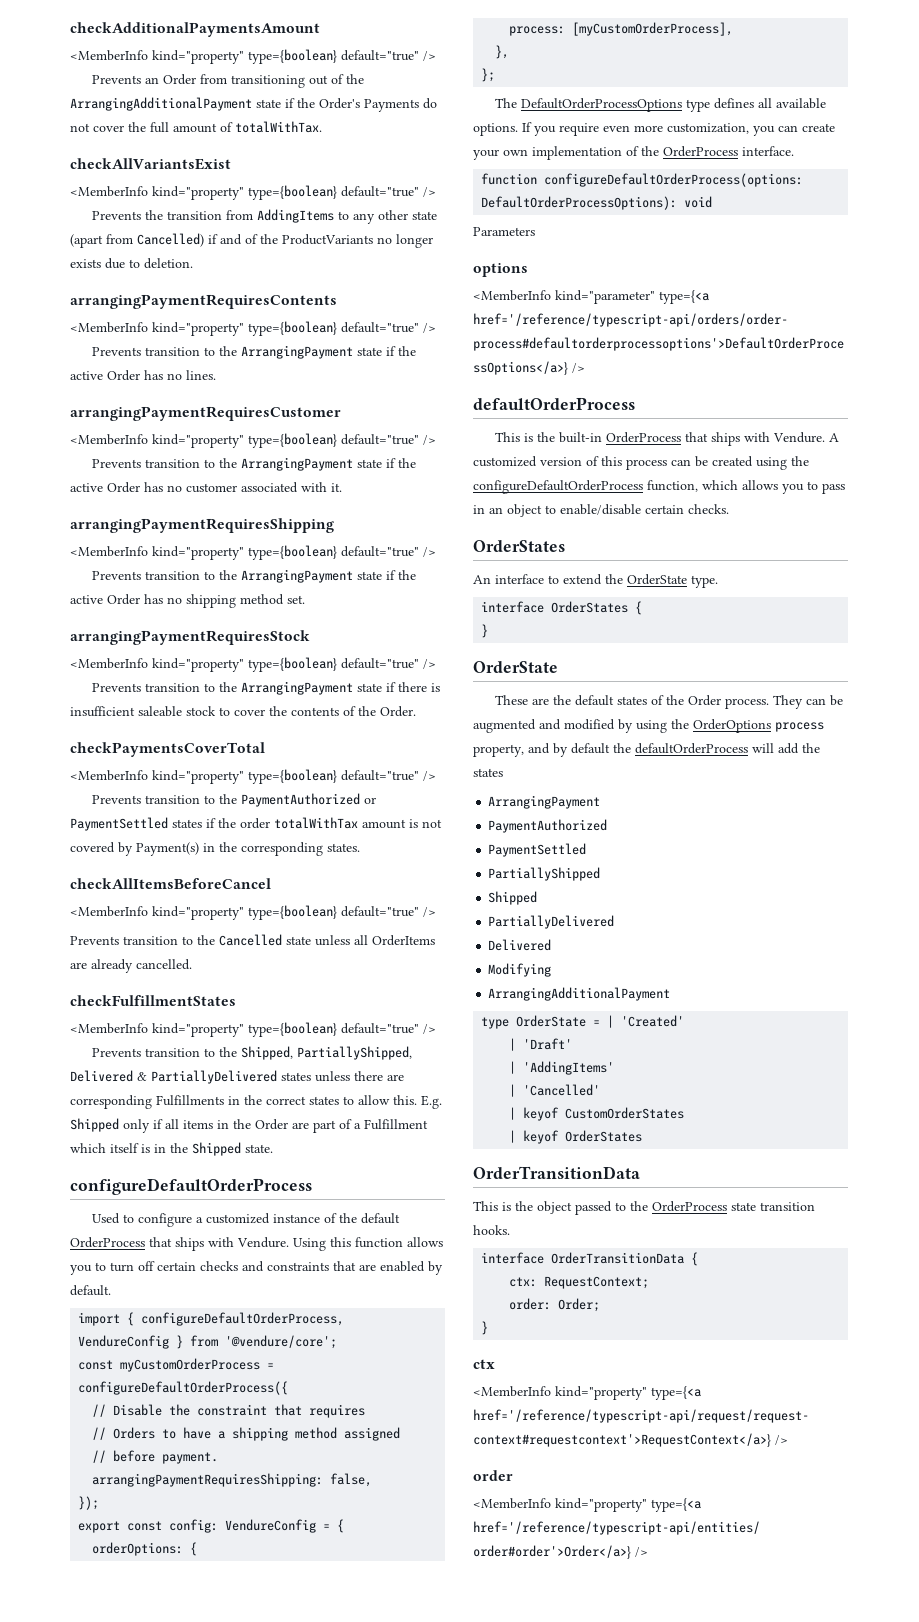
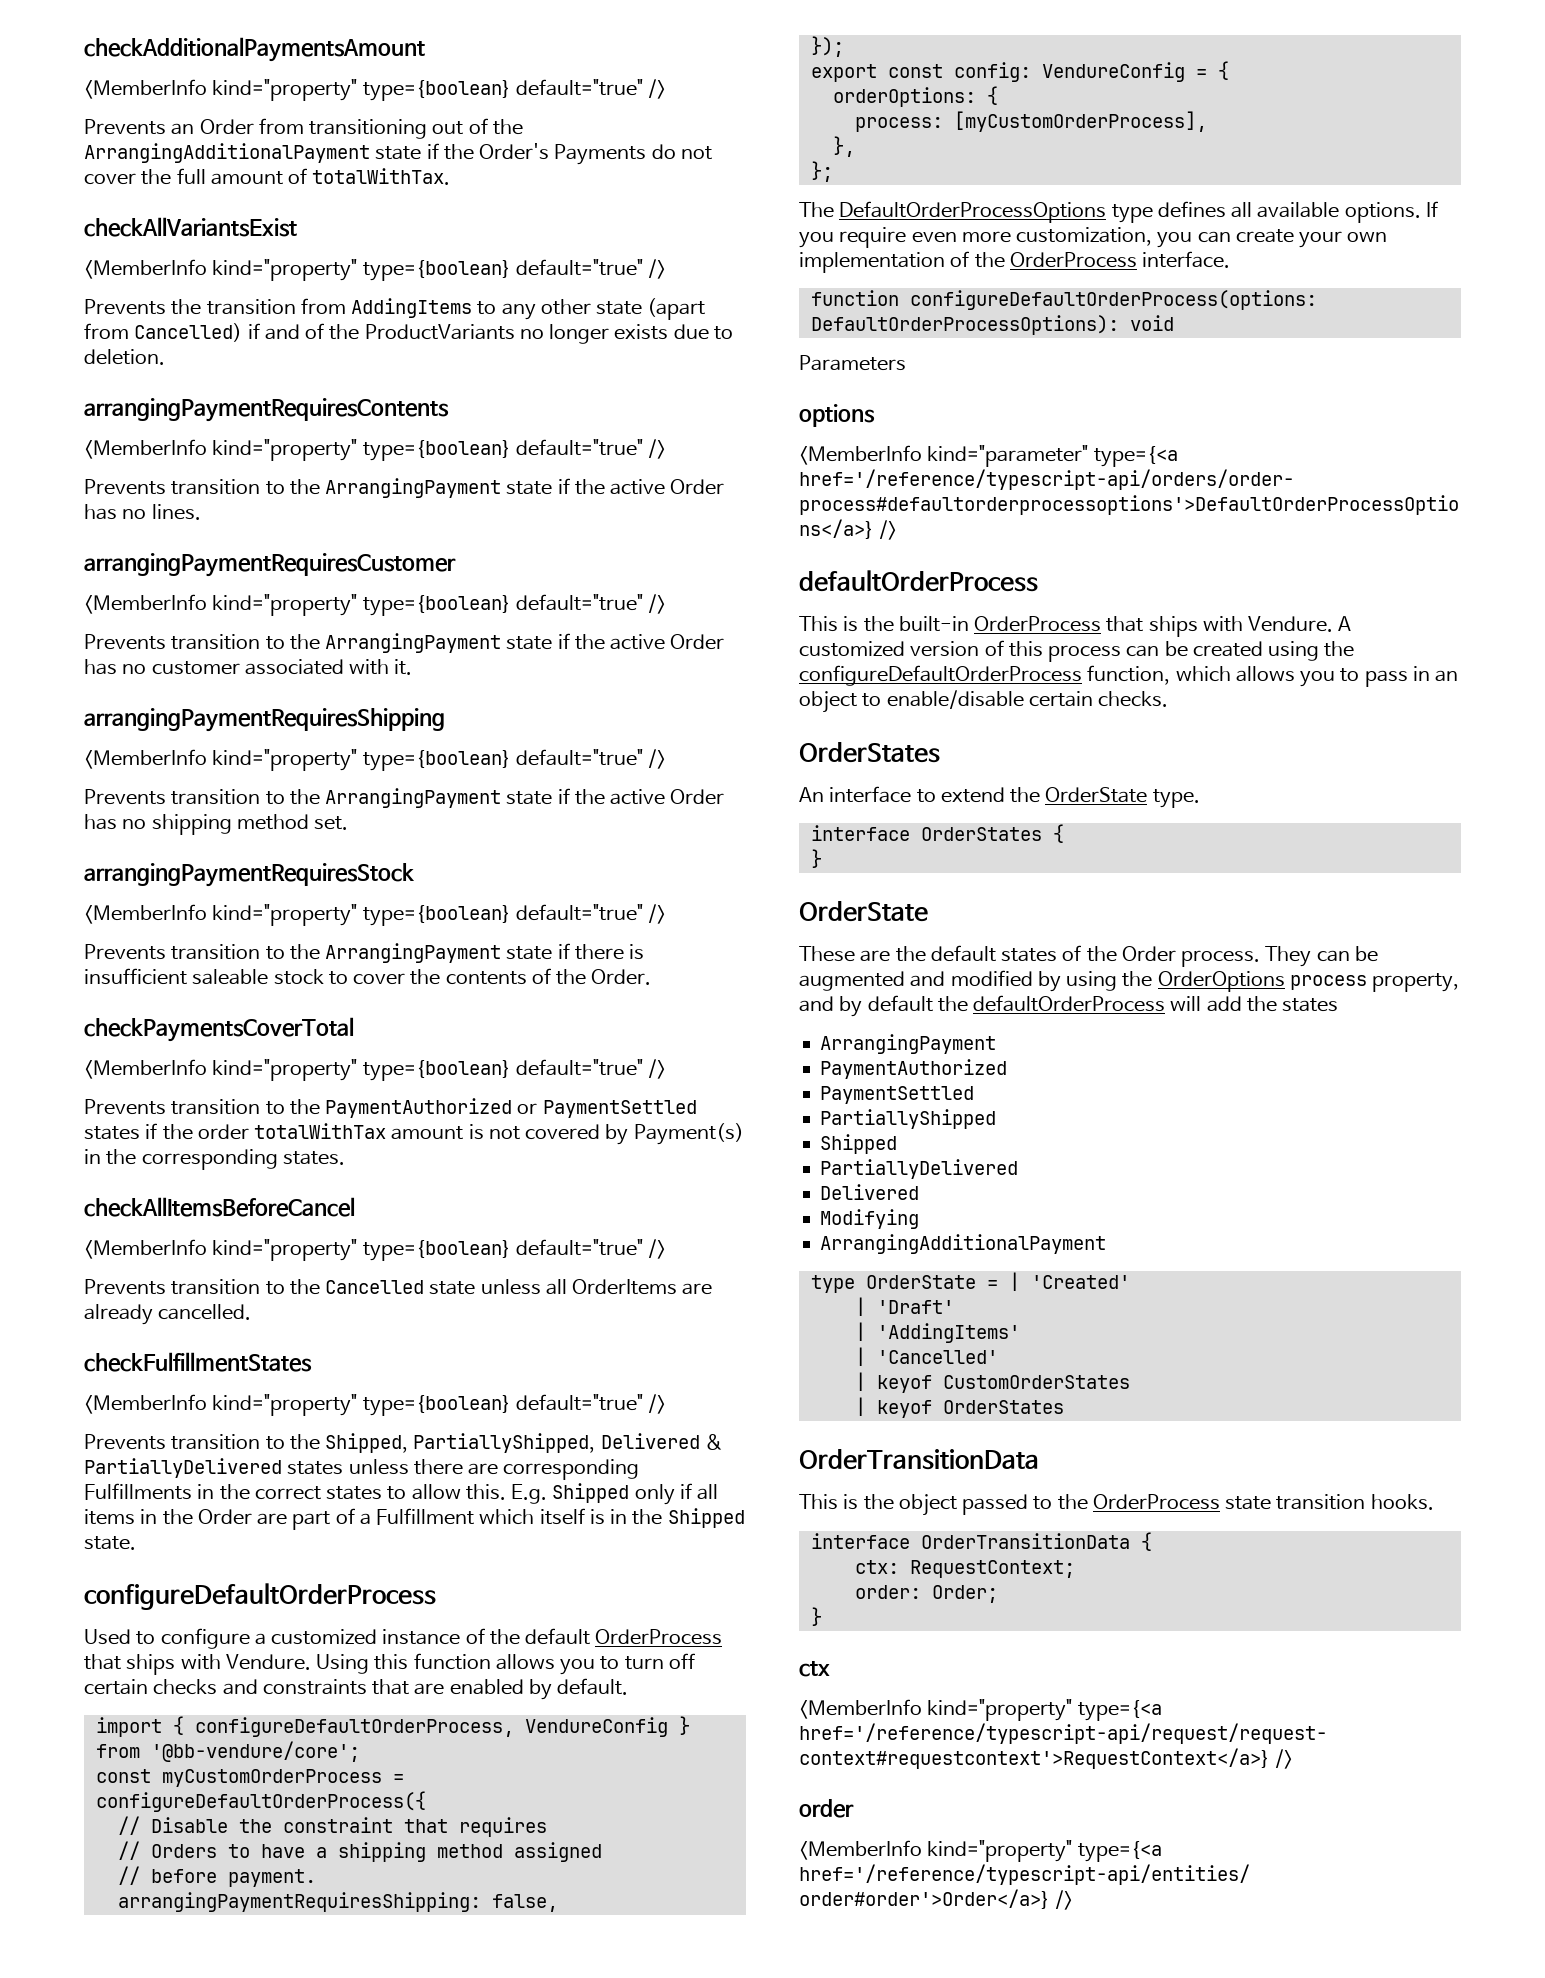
- import { configureDefaultOrderProcess, VendureConfig } from '@vendure/core';
+ import { configureDefaultOrderProcess, VendureConfig } from '@bb-vendure/core';

